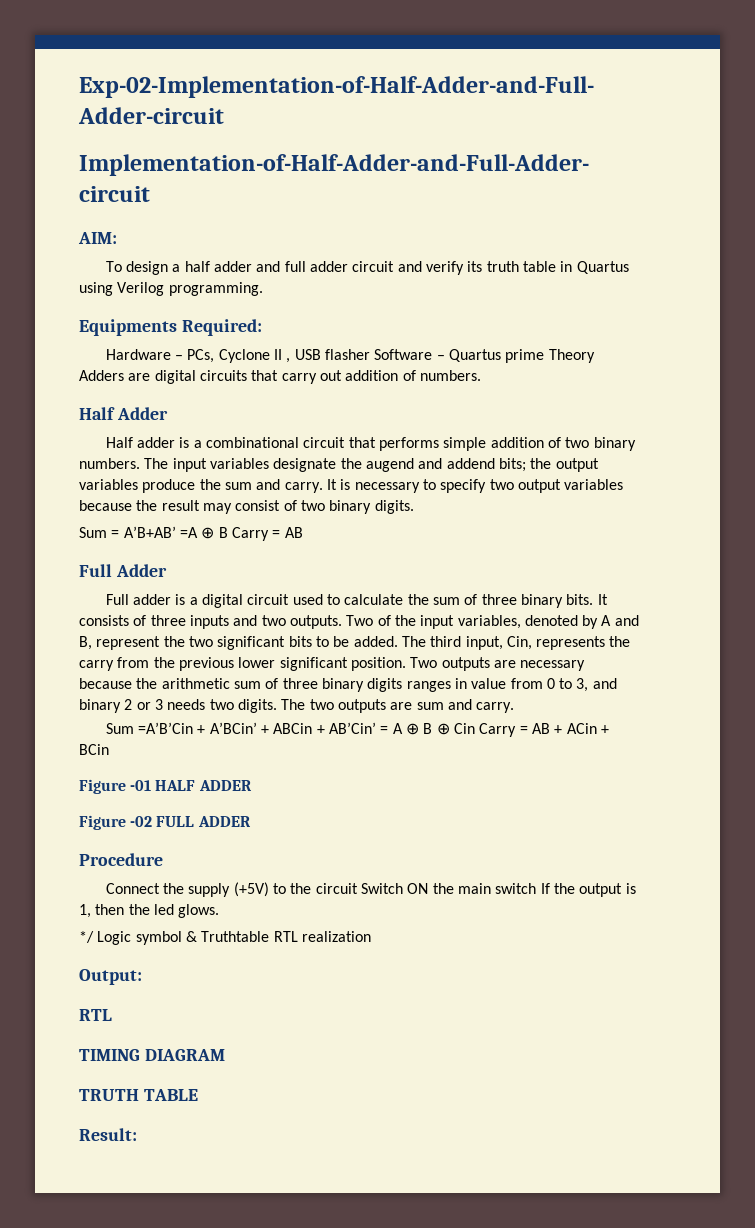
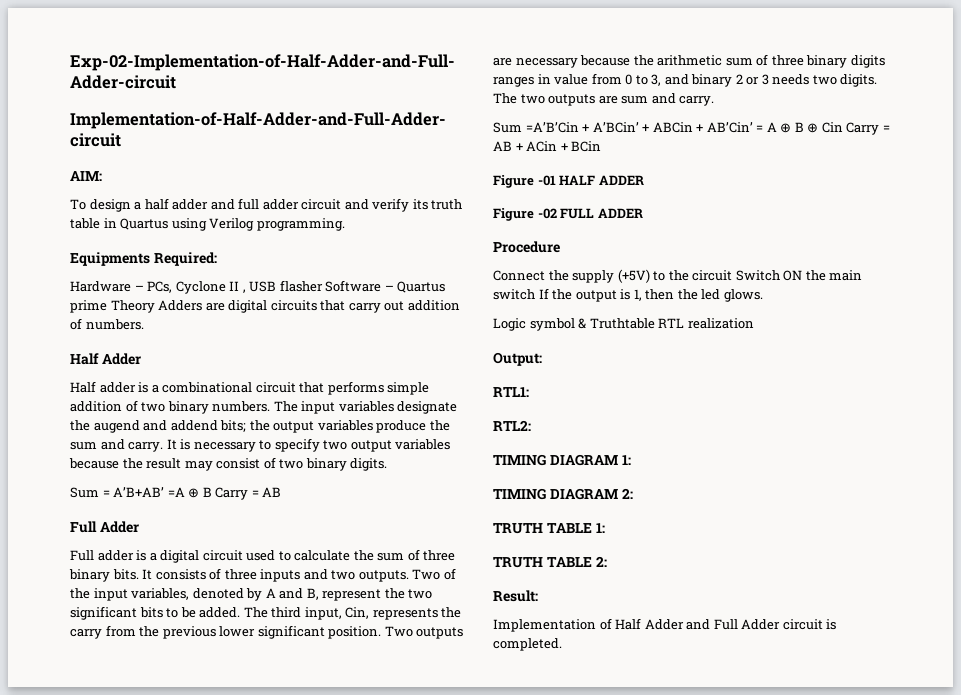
- */ Logic symbol & Truthtable RTL realization
+ Logic symbol & Truthtable RTL realization
  Output:
- RTL
- TIMING DIAGRAM
- TRUTH TABLE
+ RTL1:
+ RTL2:
+ TIMING DIAGRAM 1:
+ TIMING DIAGRAM 2:
+ TRUTH TABLE 1:
+ TRUTH TABLE 2:
  Result:
+ Implementation of Half Adder and Full Adder circuit is completed.

